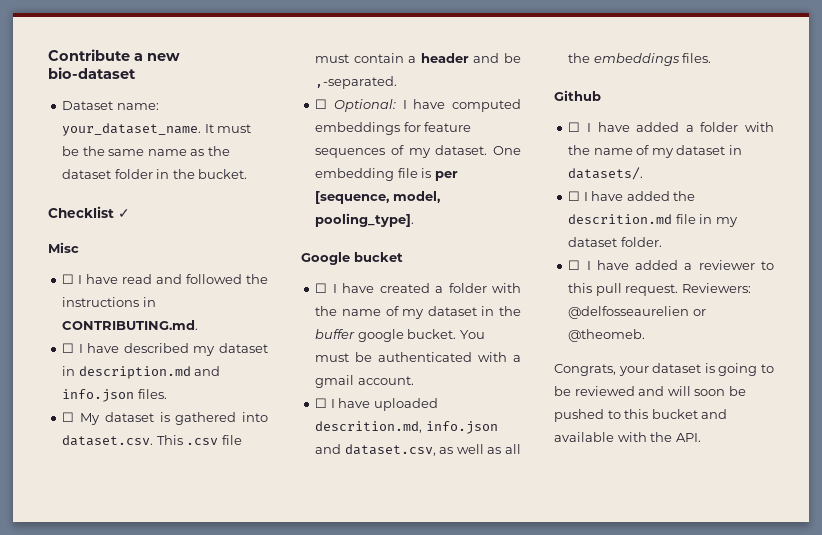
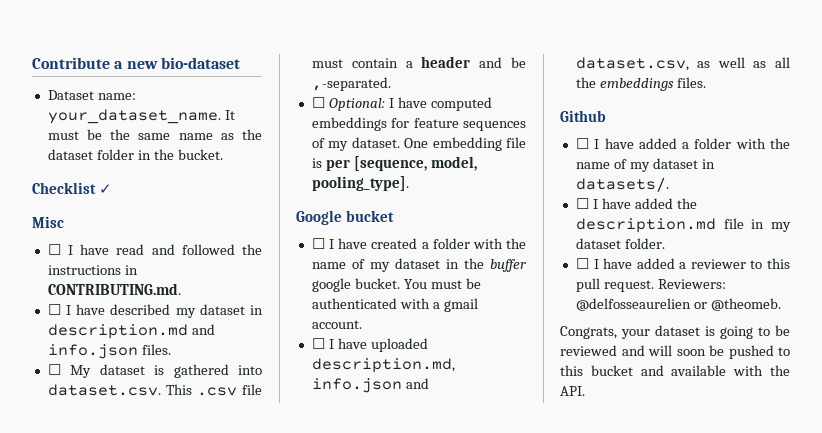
- ☐ I have uploaded descrition.md, info.json and dataset.csv, as well as all the embeddings files.
+ ☐ I have uploaded description.md, info.json and dataset.csv, as well as all the embeddings files.
- ☐ I have added the descrition.md file in my dataset folder.
+ ☐ I have added the description.md file in my dataset folder.

